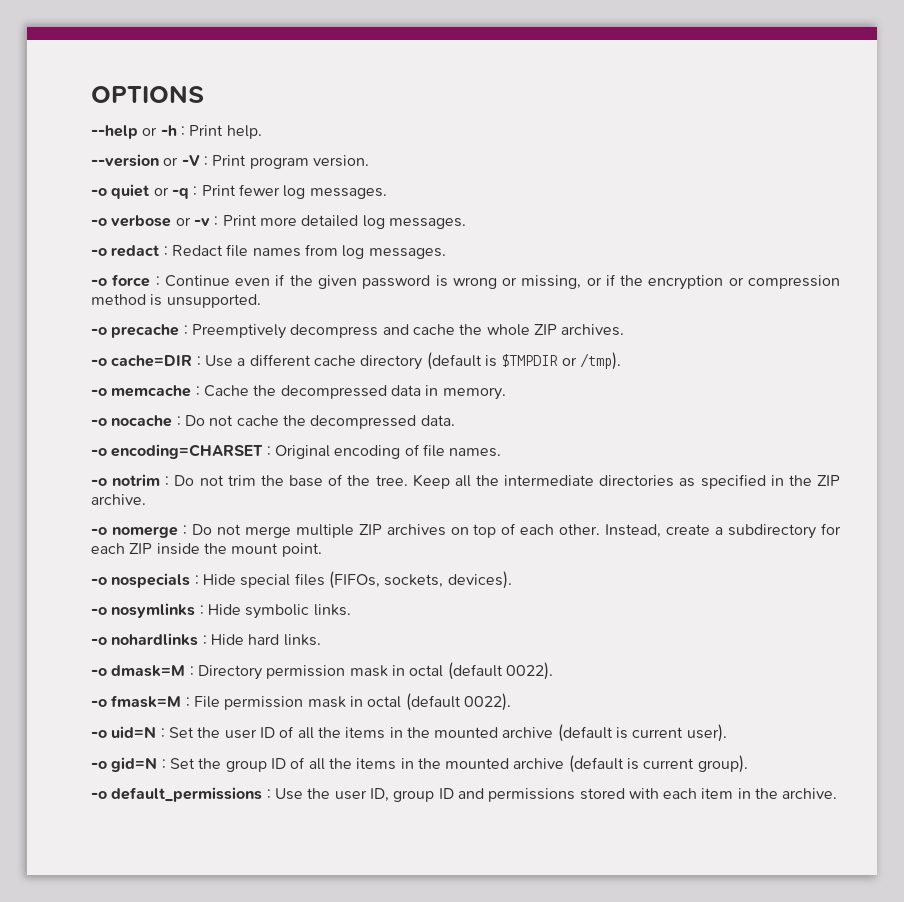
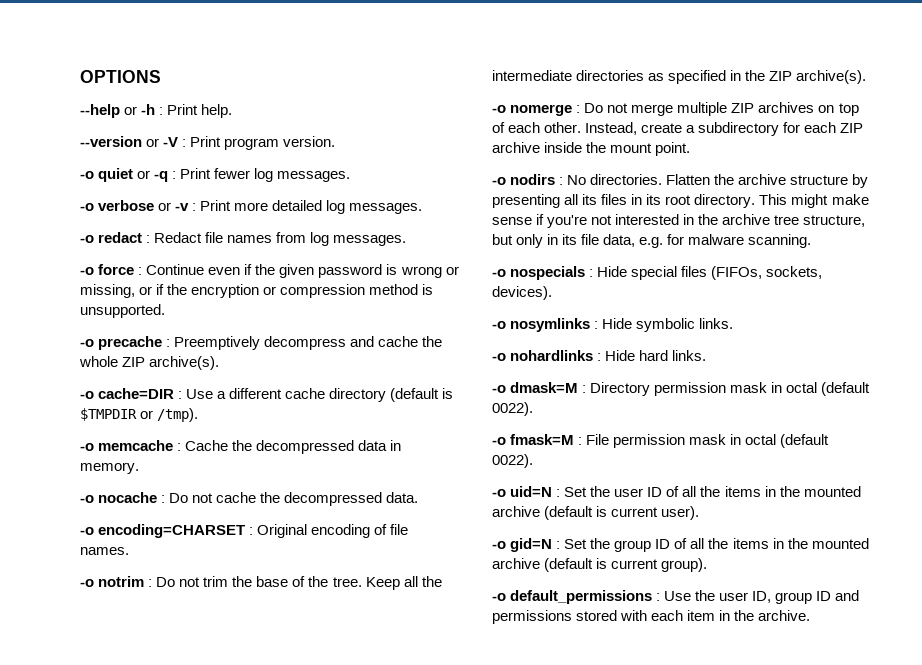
- -o precache : Preemptively decompress and cache the whole ZIP archives.
+ -o precache : Preemptively decompress and cache the whole ZIP archive(s).
- Keep all the intermediate directories as specified in the ZIP archive.
+ Keep all the intermediate directories as specified in the ZIP archive(s).
- Instead, create a subdirectory for each ZIP inside the mount point.
+ Instead, create a subdirectory for each ZIP archive inside the mount point.
+ -o nodirs : No directories. Flatten the archive structure by presenting all its files in its root directory. This might make sense if you're not interested in the archive tree structure, but only in its file data, e.g. for malware scanning.

